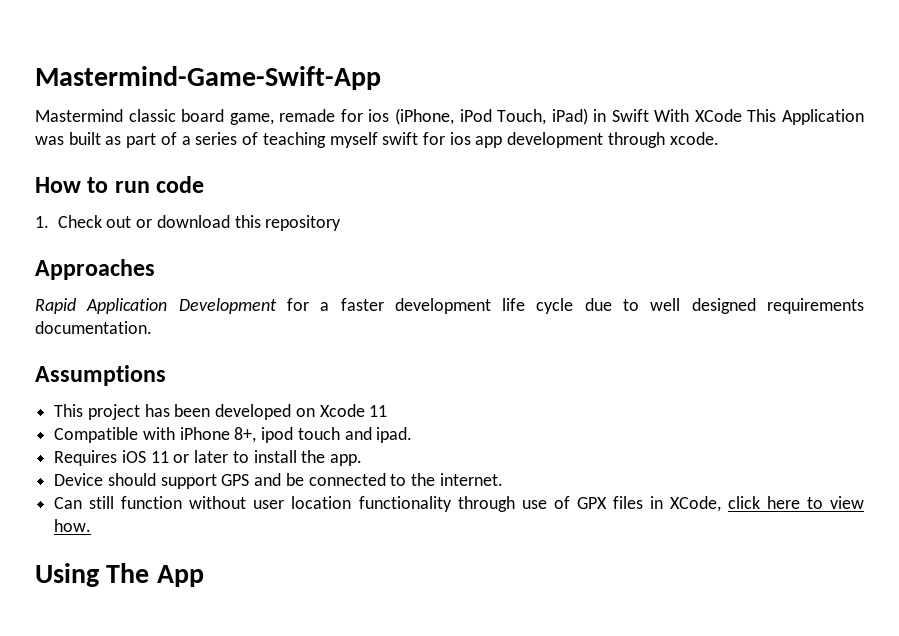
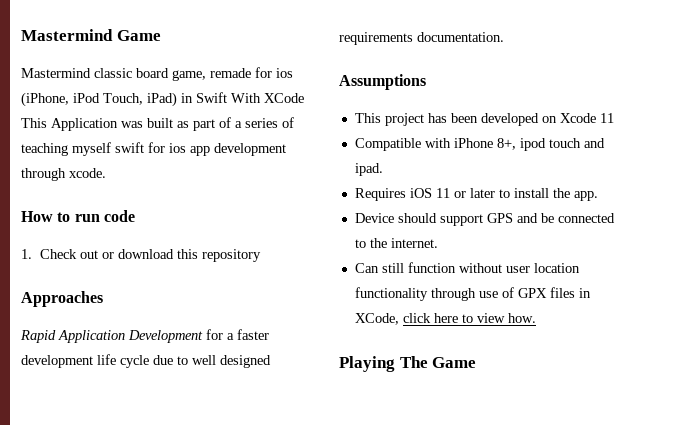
- Mastermind-Game-Swift-App
+ Mastermind Game
- Using The App
+ Playing The Game

